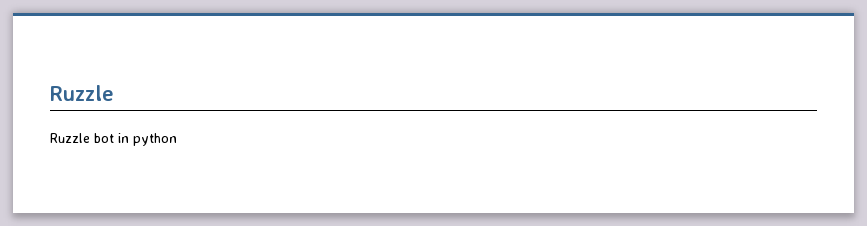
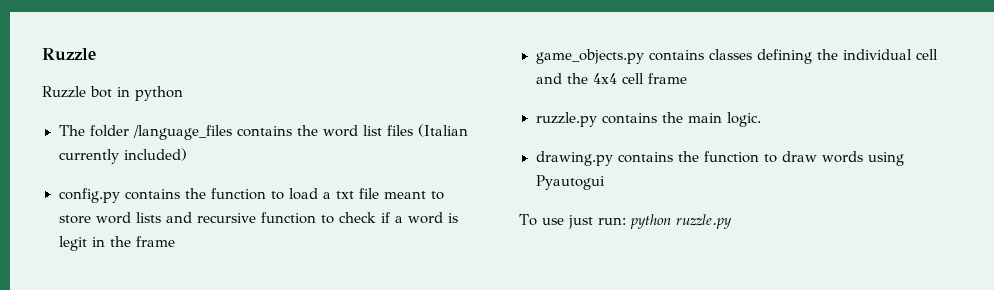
+ The folder /language_files contains the word list files (Italian currently included)
+ config.py contains the function to load a txt file meant to store word lists and recursive function to check if a word is legit in the frame
+ game_objects.py contains classes defining the individual cell and the 4x4 cell frame
+ ruzzle.py contains the main logic.
+ drawing.py contains the function to draw words using Pyautogui
+ To use just run: python ruzzle.py

